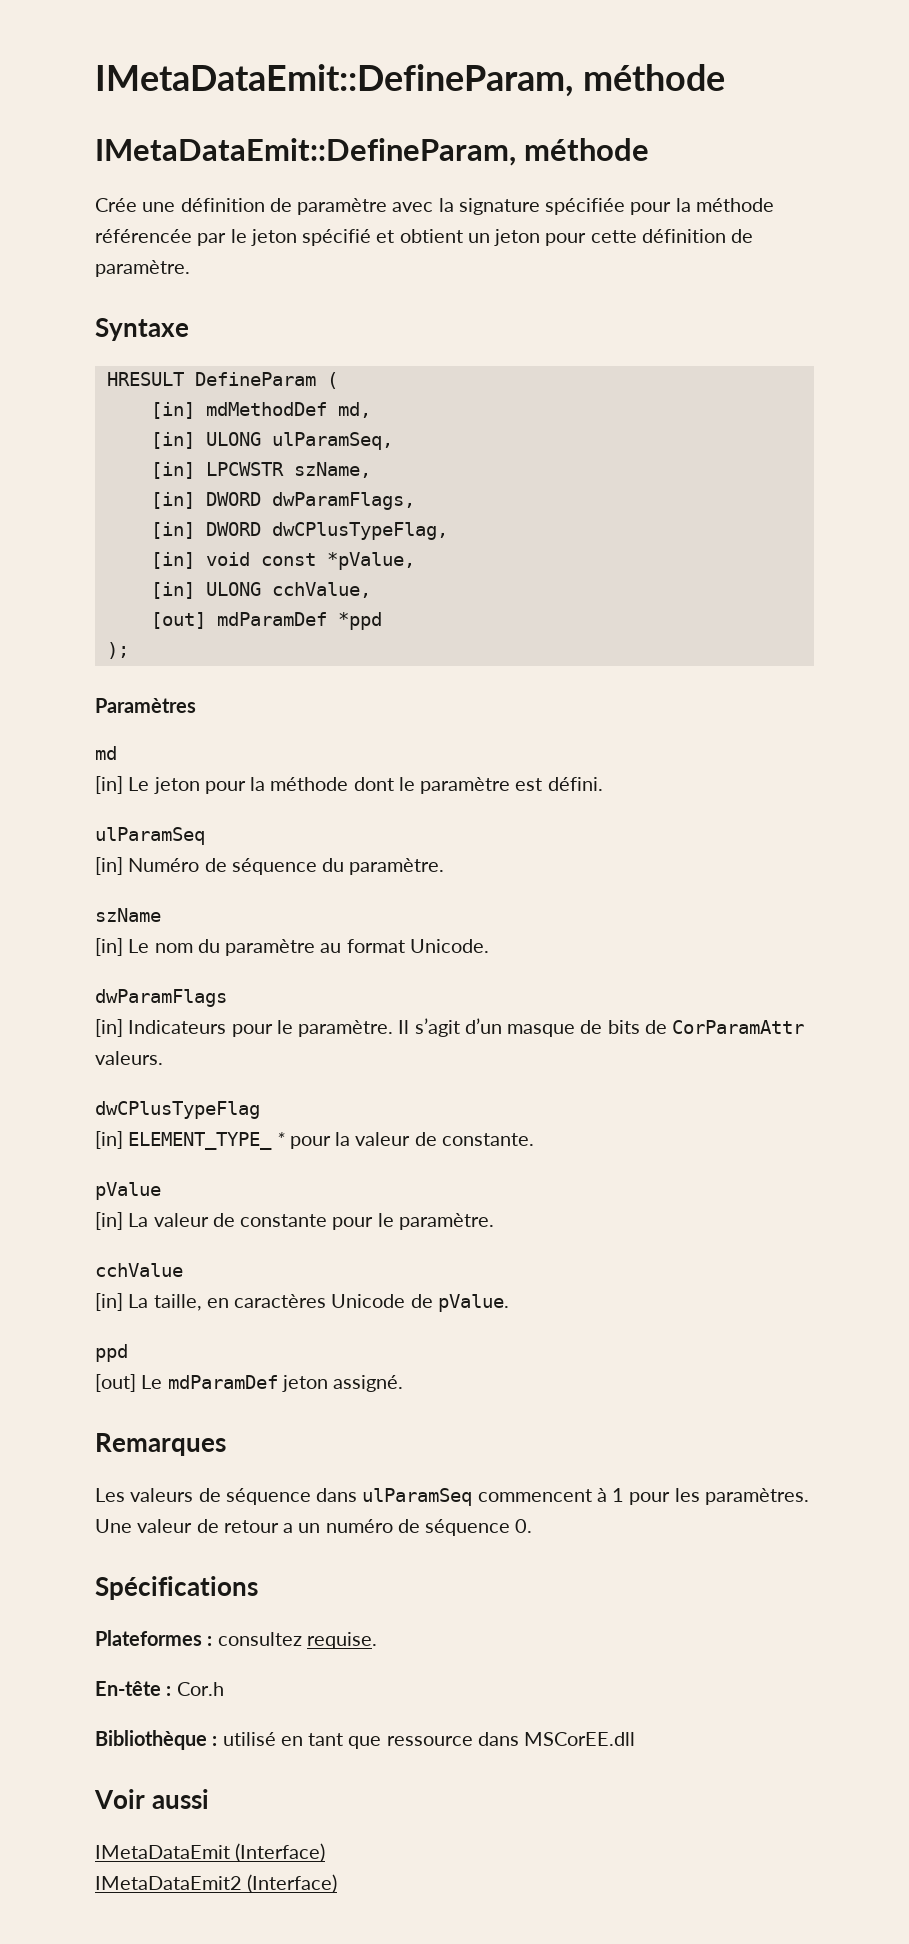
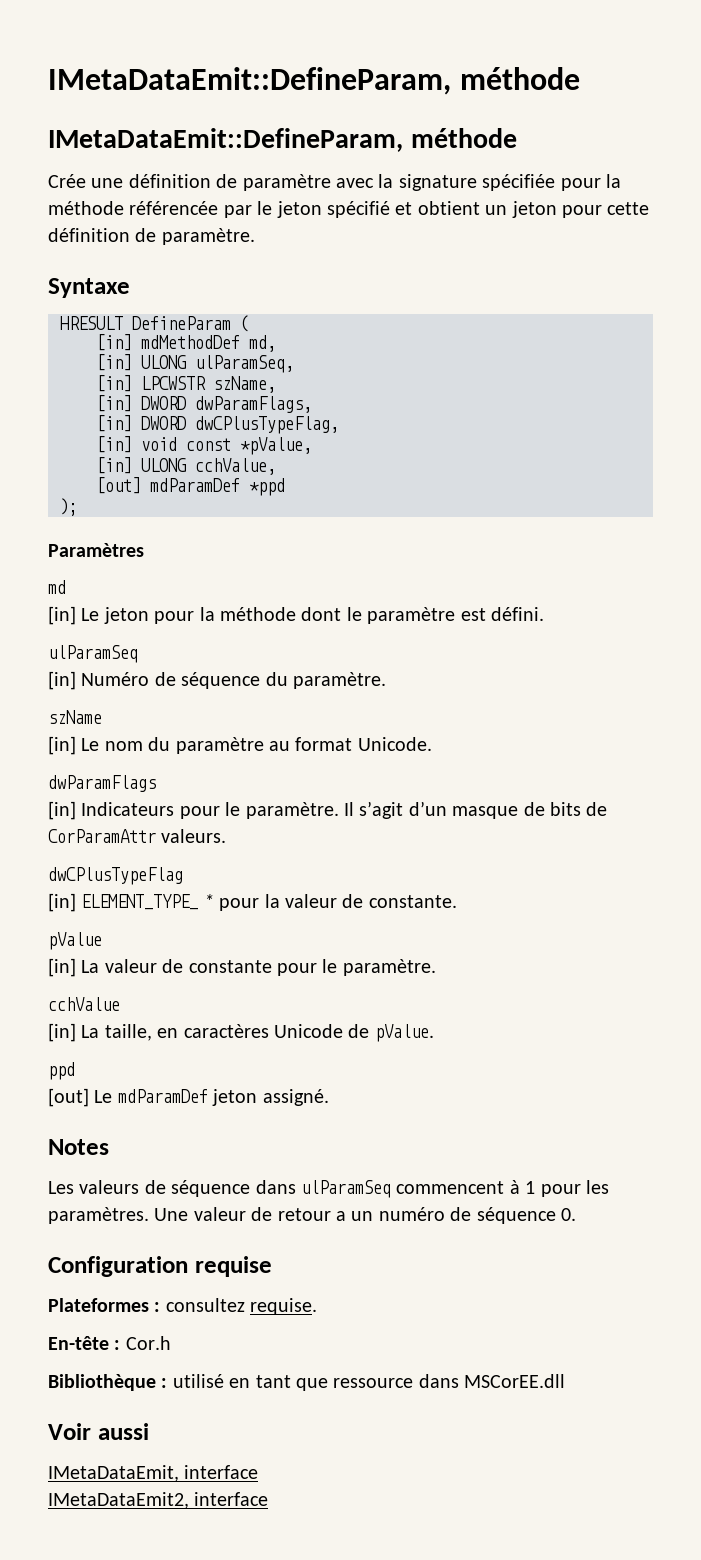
- Remarques
+ Notes
- Spécifications
+ Configuration requise
- IMetaDataEmit (Interface)
- IMetaDataEmit2 (Interface)
+ IMetaDataEmit, interface
+ IMetaDataEmit2, interface

